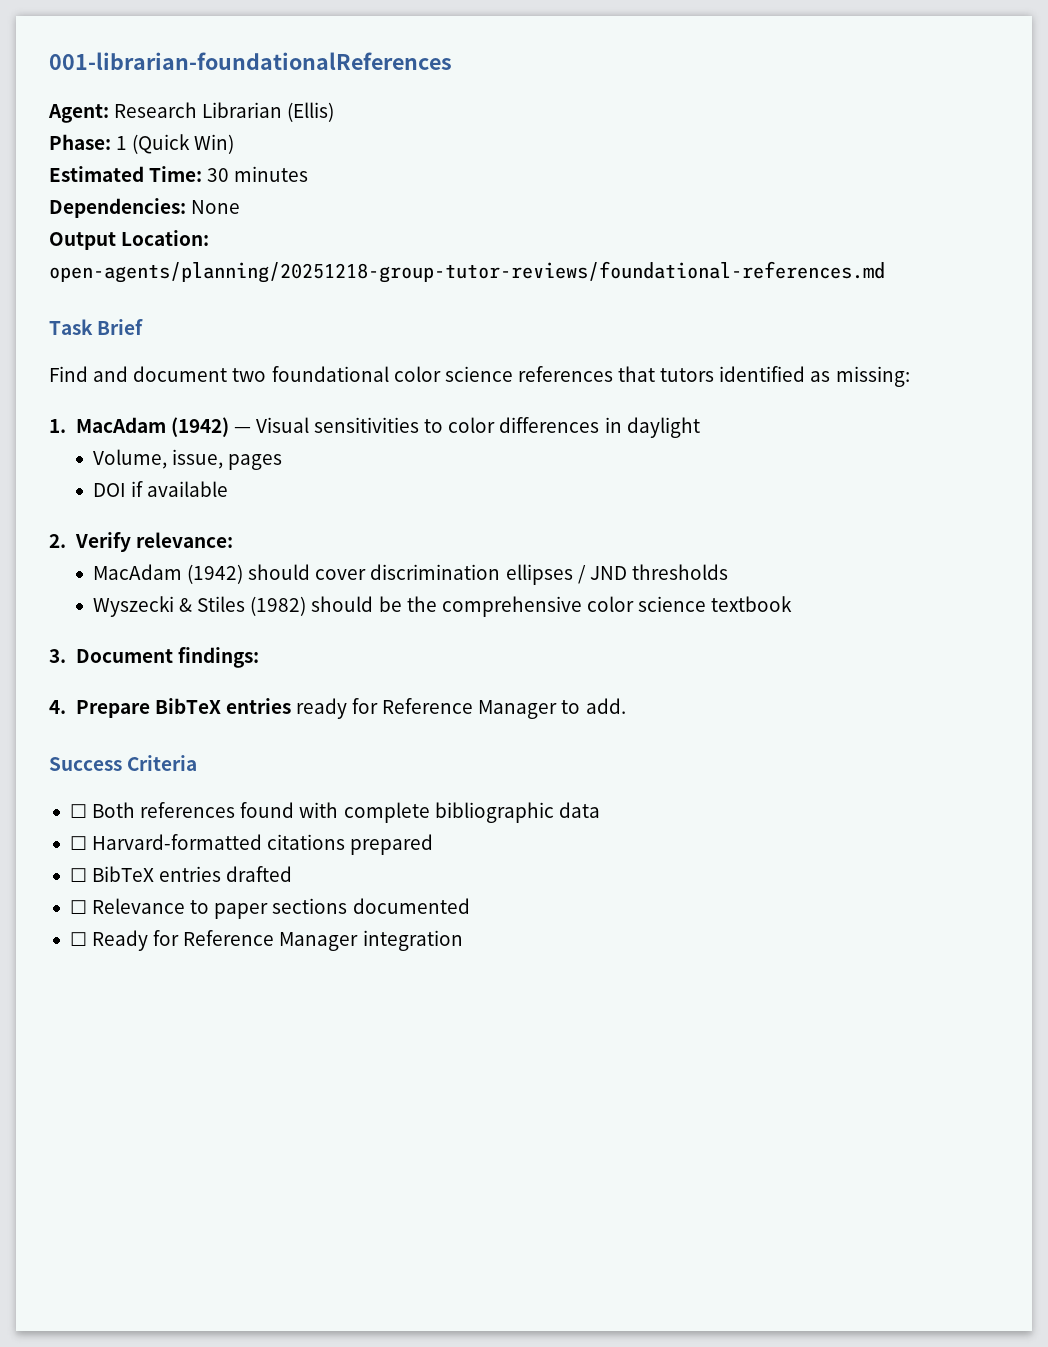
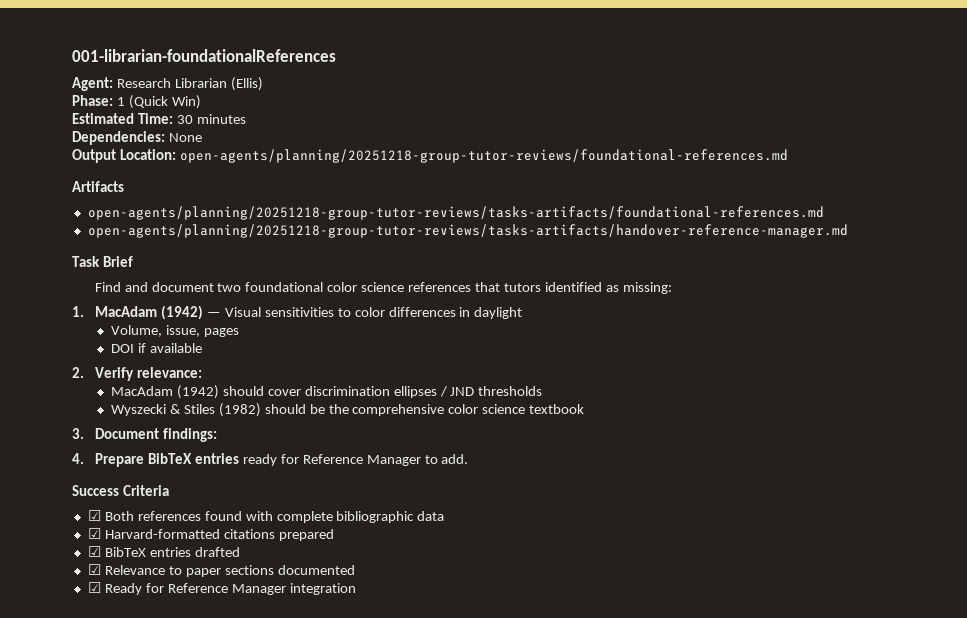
+ Artifacts
+ open-agents/planning/20251218-group-tutor-reviews/tasks-artifacts/foundational-references.md
+ open-agents/planning/20251218-group-tutor-reviews/tasks-artifacts/handover-reference-manager.md
- ☐ Both references found with complete bibliographic data
+ ☑ Both references found with complete bibliographic data
- ☐ Harvard-formatted citations prepared
+ ☑ Harvard-formatted citations prepared
- ☐ BibTeX entries drafted
+ ☑ BibTeX entries drafted
- ☐ Relevance to paper sections documented
+ ☑ Relevance to paper sections documented
- ☐ Ready for Reference Manager integration
+ ☑ Ready for Reference Manager integration

